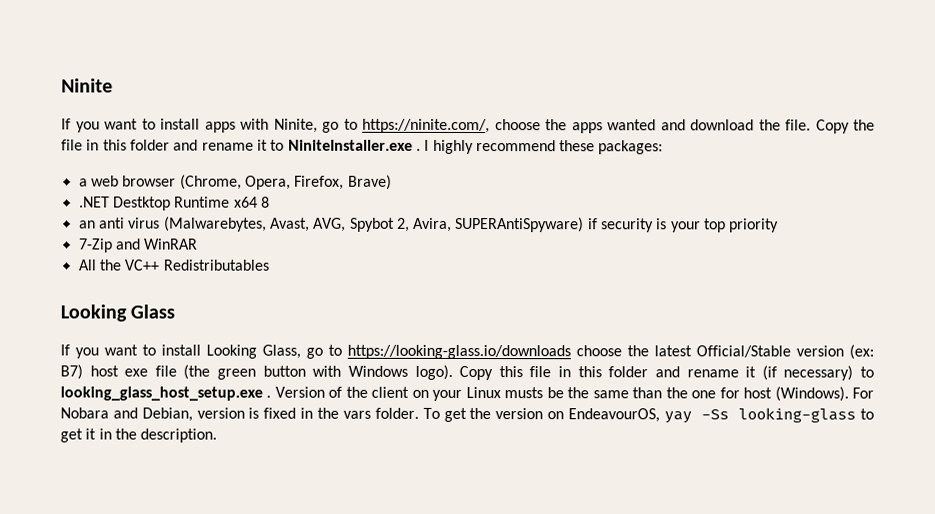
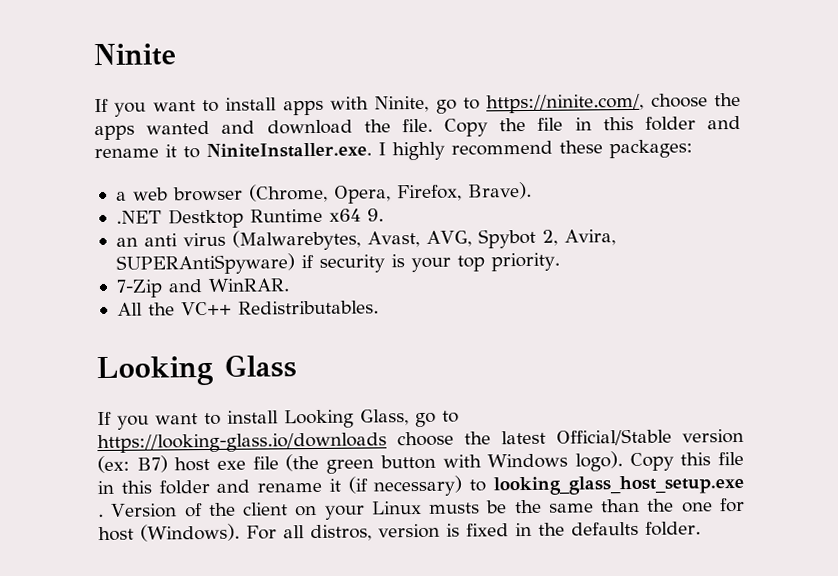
- Copy the file in this folder and rename it to NiniteInstaller.exe . I highly recommend these packages:
+ Copy the file in this folder and rename it to NiniteInstaller.exe. I highly recommend these packages:
- a web browser (Chrome, Opera, Firefox, Brave)
+ a web browser (Chrome, Opera, Firefox, Brave).
- .NET Destktop Runtime x64 8
+ .NET Destktop Runtime x64 9.
- an anti virus (Malwarebytes, Avast, AVG, Spybot 2, Avira, SUPERAntiSpyware) if security is your top priority
+ an anti virus (Malwarebytes, Avast, AVG, Spybot 2, Avira, SUPERAntiSpyware) if security is your top priority.
- 7-Zip and WinRAR
+ 7-Zip and WinRAR.
- All the VC++ Redistributables
+ All the VC++ Redistributables.
- For Nobara and Debian, version is fixed in the vars folder. To get the version on EndeavourOS, yay -Ss looking-glass to get it in the description.
+ For all distros, version is fixed in the defaults folder.

